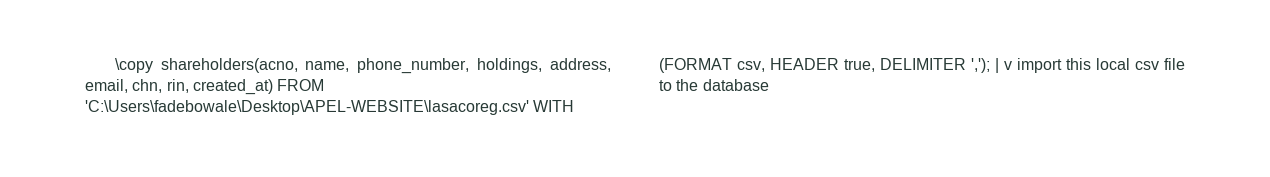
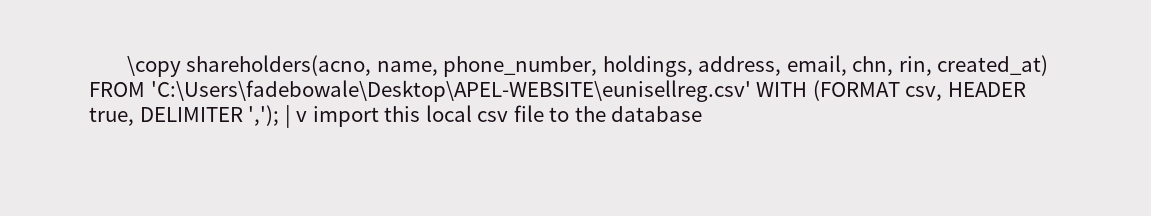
- \copy shareholders(acno, name, phone_number, holdings, address, email, chn, rin, created_at) FROM 'C:\Users\fadebowale\Desktop\APEL-WEBSITE\lasacoreg.csv' WITH (FORMAT csv, HEADER true, DELIMITER ','); | v import this local csv file to the database
+ \copy shareholders(acno, name, phone_number, holdings, address, email, chn, rin, created_at) FROM 'C:\Users\fadebowale\Desktop\APEL-WEBSITE\eunisellreg.csv' WITH (FORMAT csv, HEADER true, DELIMITER ','); | v import this local csv file to the database

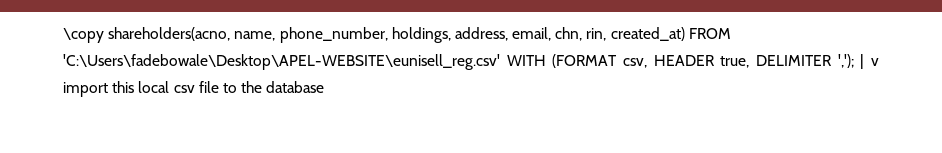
- \copy shareholders(acno, name, phone_number, holdings, address, email, chn, rin, created_at) FROM 'C:\Users\fadebowale\Desktop\APEL-WEBSITE\eunisellreg.csv' WITH (FORMAT csv, HEADER true, DELIMITER ','); | v import this local csv file to the database
+ \copy shareholders(acno, name, phone_number, holdings, address, email, chn, rin, created_at) FROM 'C:\Users\fadebowale\Desktop\APEL-WEBSITE\eunisell_reg.csv' WITH (FORMAT csv, HEADER true, DELIMITER ','); | v import this local csv file to the database

